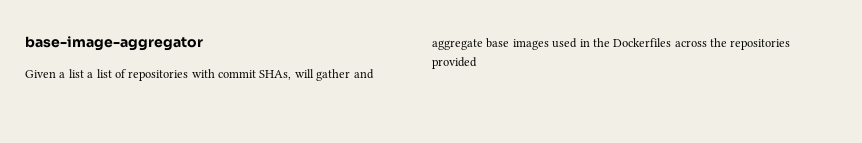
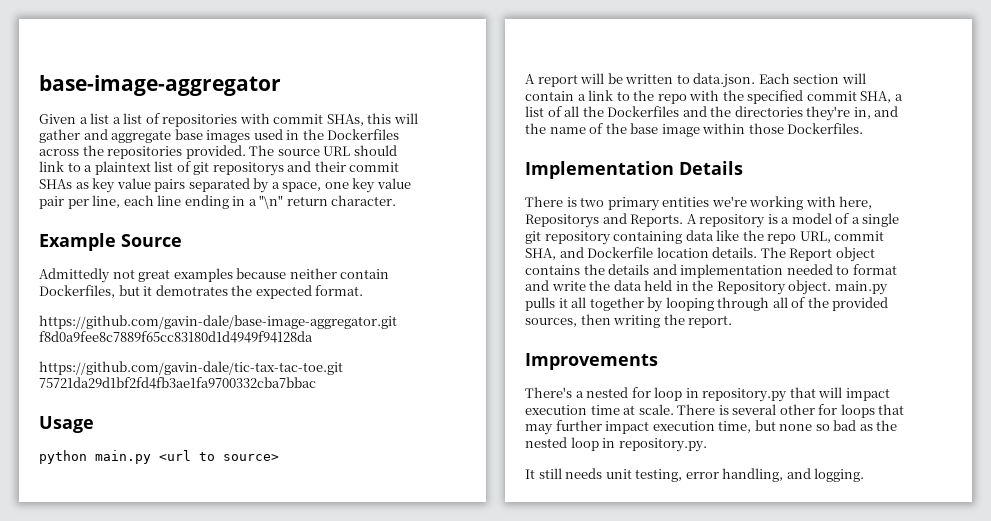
- Given a list a list of repositories with commit SHAs, will gather and aggregate base images used in the Dockerfiles across the repositories provided
+ Given a list a list of repositories with commit SHAs, this will gather and aggregate base images used in the Dockerfiles across the repositories provided. The source URL should link to a plaintext list of git repositorys and their commit SHAs as key value pairs separated by a space, one key value pair per line, each line ending in a "\n" return character.
+ Example Source
+ Admittedly not great examples because neither contain Dockerfiles, but it demotrates the expected format.
+ https://github.com/gavin-dale/base-image-aggregator.git f8d0a9fee8c7889f65cc83180d1d4949f94128da
+ https://github.com/gavin-dale/tic-tax-tac-toe.git 75721da29d1bf2fd4fb3ae1fa9700332cba7bbac
+ Usage
+ python main.py <url to source>
+ A report will be written to data.json. Each section will contain a link to the repo with the specified commit SHA, a list of all the Dockerfiles and the directories they're in, and the name of the base image within those Dockerfiles.
+ Implementation Details
+ There is two primary entities we're working with here, Repositorys and Reports. A repository is a model of a single git repository containing data like the repo URL, commit SHA, and Dockerfile location details. The Report object contains the details and implementation needed to format and write the data held in the Repository object. main.py pulls it all together by looping through all of the provided sources, then writing the report.
+ Improvements
+ There's a nested for loop in repository.py that will impact execution time at scale. There is several other for loops that may further impact execution time, but none so bad as the nested loop in repository.py.
+ It still needs unit testing, error handling, and logging.

